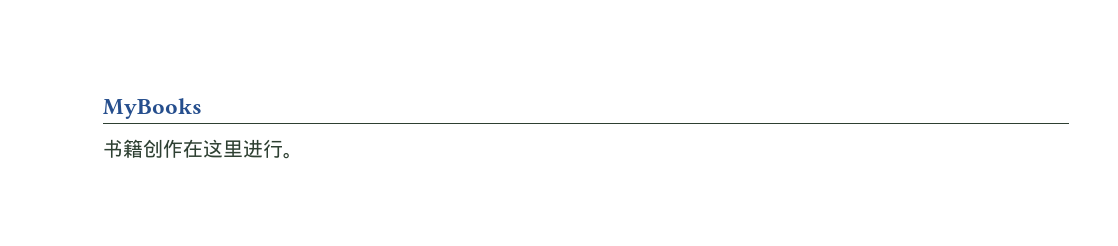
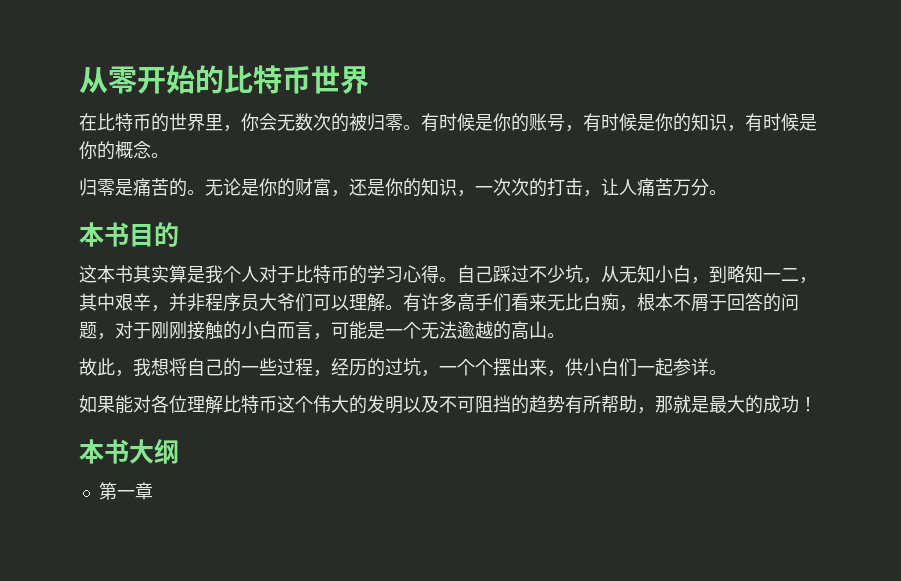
- MyBooks
- 书籍创作在这里进行。
+ 从零开始的比特币世界
+ 在比特币的世界里，你会无数次的被归零。有时候是你的账号，有时候是你的知识，有时候是你的概念。
+ 归零是痛苦的。无论是你的财富，还是你的知识，一次次的打击，让人痛苦万分。
+ 本书目的
+ 这本书其实算是我个人对于比特币的学习心得。自己踩过不少坑，从无知小白，到略知一二，其中艰辛，并非程序员大爷们可以理解。有许多高手们看来无比白痴，根本不屑于回答的问题，对于刚刚接触的小白而言，可能是一个无法逾越的高山。
+ 故此，我想将自己的一些过程，经历的过坑，一个个摆出来，供小白们一起参详。
+ 如果能对各位理解比特币这个伟大的发明以及不可阻挡的趋势有所帮助，那就是最大的成功！
+ 本书大纲
+ 第一章

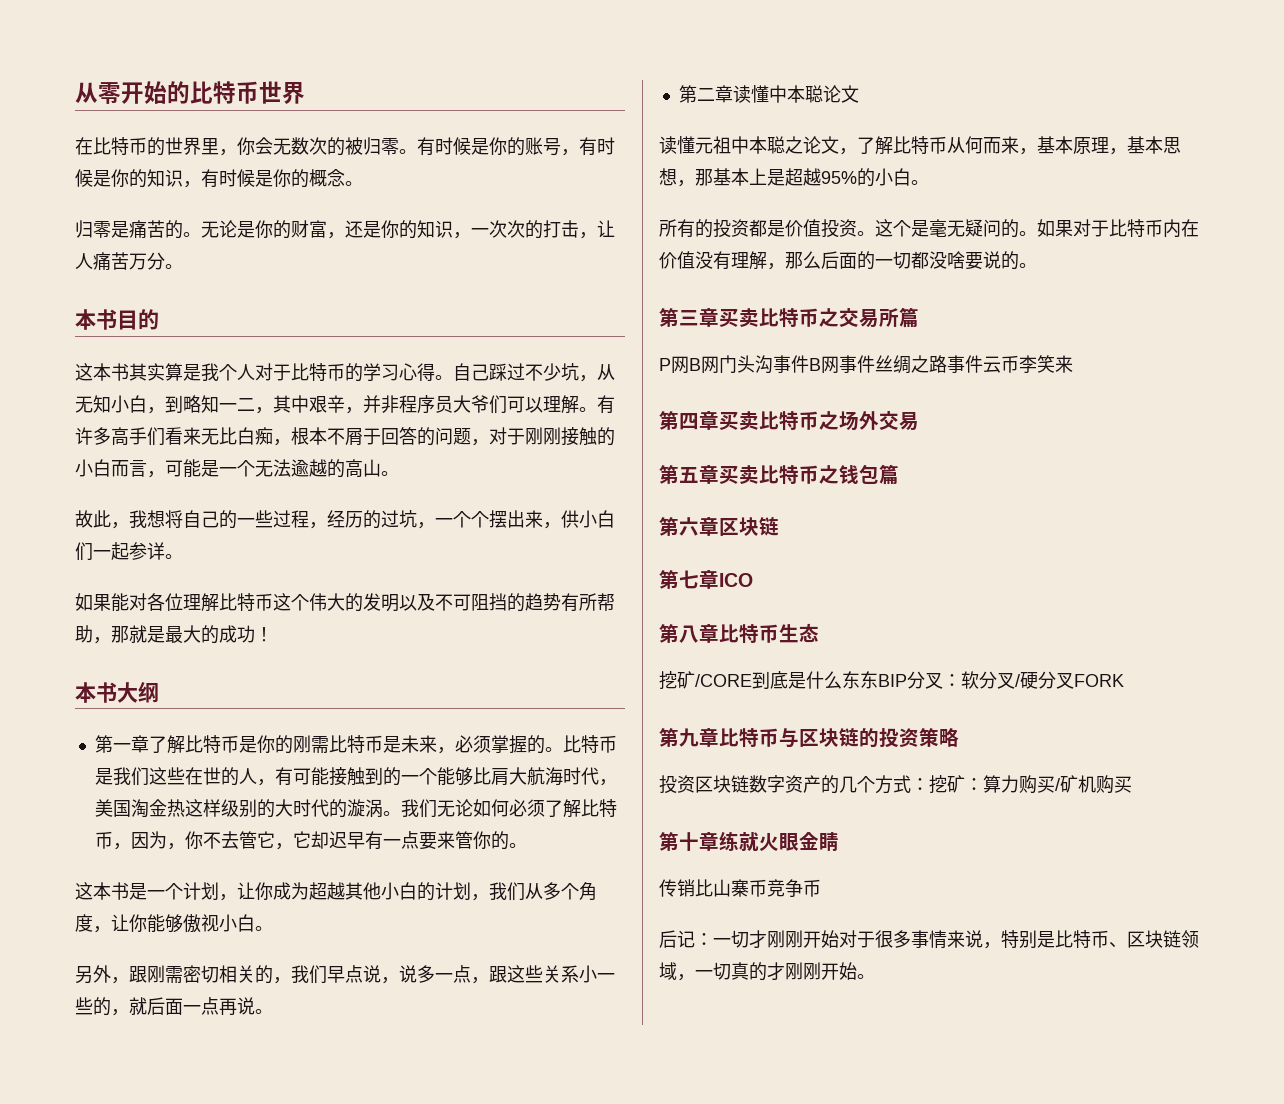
- 第一章
+ 第一章了解比特币是你的刚需比特币是未来，必须掌握的。比特币是我们这些在世的人，有可能接触到的一个能够比肩大航海时代，美国淘金热这样级别的大时代的漩涡。我们无论如何必须了解比特币，因为，你不去管它，它却迟早有一点要来管你的。
+ 这本书是一个计划，让你成为超越其他小白的计划，我们从多个角度，让你能够傲视小白。
+ 另外，跟刚需密切相关的，我们早点说，说多一点，跟这些关系小一些的，就后面一点再说。
+ 第二章读懂中本聪论文
+ 读懂元祖中本聪之论文，了解比特币从何而来，基本原理，基本思想，那基本上是超越95%的小白。
+ 所有的投资都是价值投资。这个是毫无疑问的。如果对于比特币内在价值没有理解，那么后面的一切都没啥要说的。
+ 第三章买卖比特币之交易所篇
+ P网B网门头沟事件B网事件丝绸之路事件云币李笑来
+ 第四章买卖比特币之场外交易
+ 第五章买卖比特币之钱包篇
+ 第六章区块链
+ 第七章ICO
+ 第八章比特币生态
+ 挖矿/CORE到底是什么东东BIP分叉：软分叉/硬分叉FORK
+ 第九章比特币与区块链的投资策略
+ 投资区块链数字资产的几个方式：挖矿：算力购买/矿机购买
+ 第十章练就火眼金睛
+ 传销比山寨币竞争币
+ 后记：一切才刚刚开始对于很多事情来说，特别是比特币、区块链领域，一切真的才刚刚开始。

